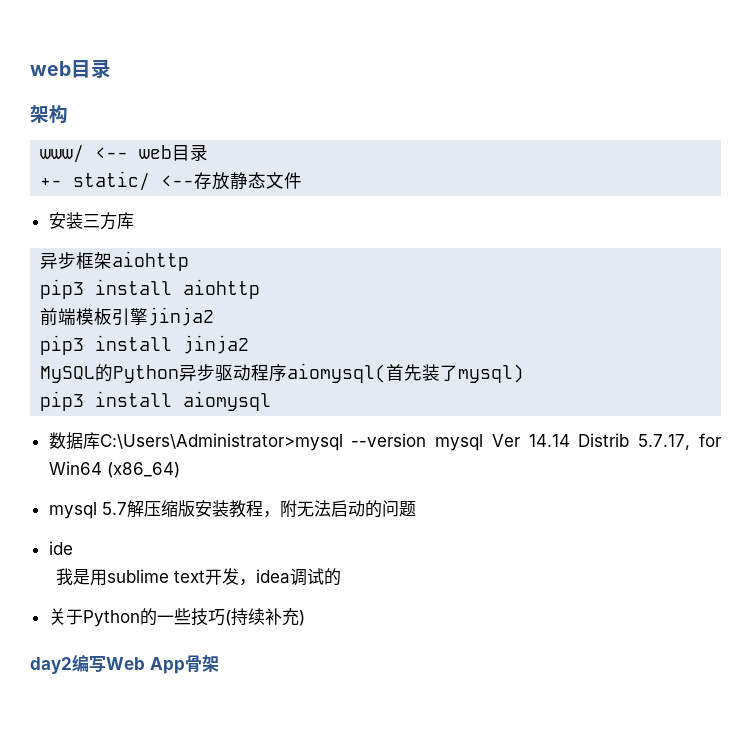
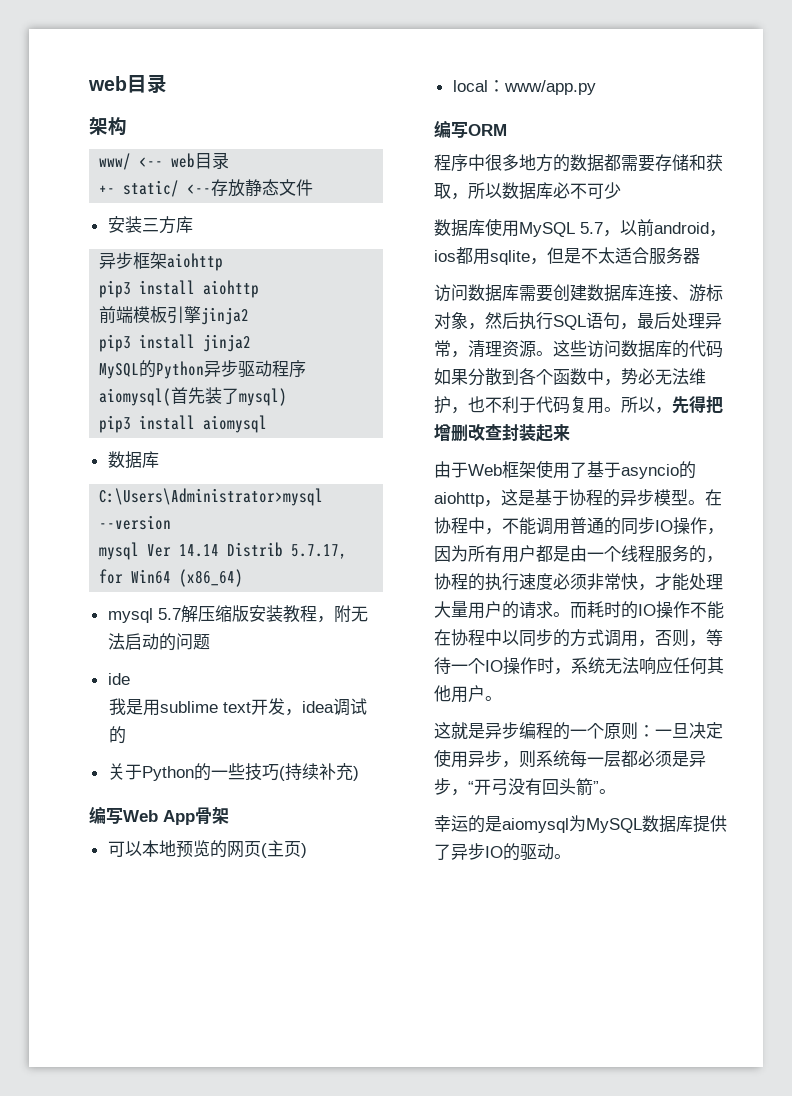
  pip3 install aiomysql
- 数据库C:\Users\Administrator>mysql --version mysql Ver 14.14 Distrib 5.7.17, for Win64 (x86_64)
+ 数据库
+ C:\Users\Administrator>mysql --version
+ mysql Ver 14.14 Distrib 5.7.17, for Win64 (x86_64)
- day2编写Web App骨架
+ 编写Web App骨架
+ 可以本地预览的网页(主页)
+ local：www/app.py
+ 编写ORM
+ 程序中很多地方的数据都需要存储和获取，所以数据库必不可少
+ 数据库使用MySQL 5.7，以前android，ios都用sqlite，但是不太适合服务器
+ 访问数据库需要创建数据库连接、游标对象，然后执行SQL语句，最后处理异常，清理资源。这些访问数据库的代码如果分散到各个函数中，势必无法维护，也不利于代码复用。所以，先得把增删改查封装起来
+ 由于Web框架使用了基于asyncio的aiohttp，这是基于协程的异步模型。在协程中，不能调用普通的同步IO操作，因为所有用户都是由一个线程服务的，协程的执行速度必须非常快，才能处理大量用户的请求。而耗时的IO操作不能在协程中以同步的方式调用，否则，等待一个IO操作时，系统无法响应任何其他用户。
+ 这就是异步编程的一个原则：一旦决定使用异步，则系统每一层都必须是异步，“开弓没有回头箭”。
+ 幸运的是aiomysql为MySQL数据库提供了异步IO的驱动。

